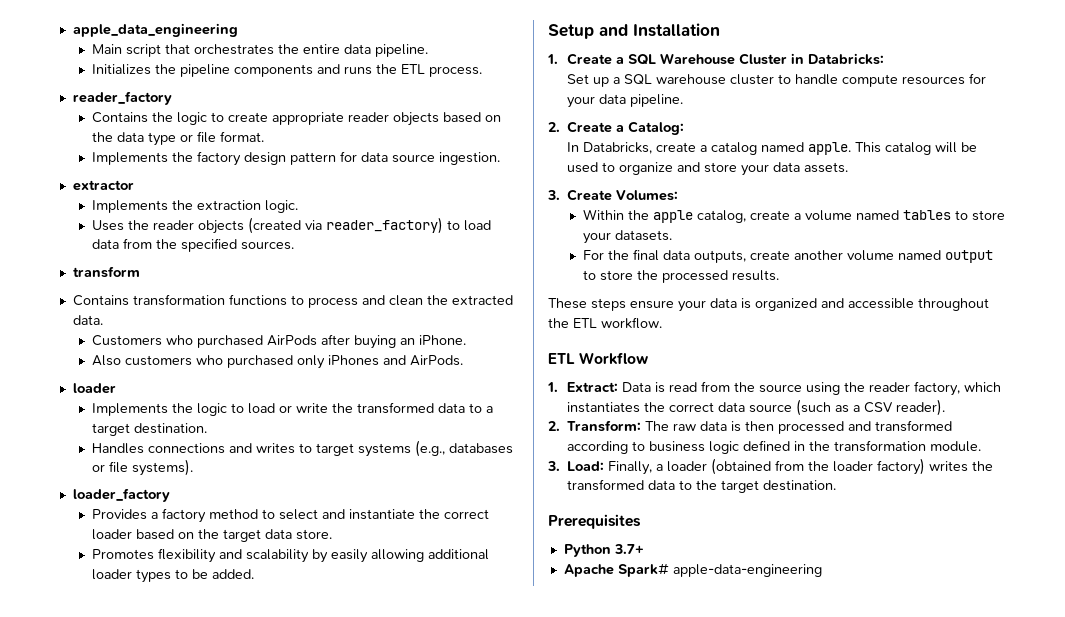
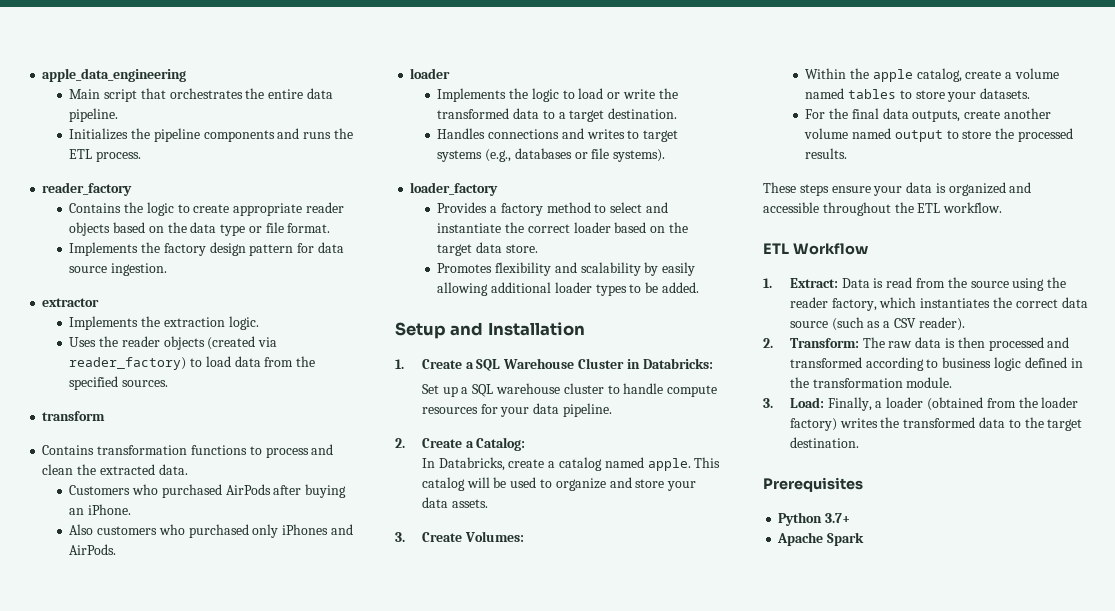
- Apache Spark# apple-data-engineering
+ Apache Spark

